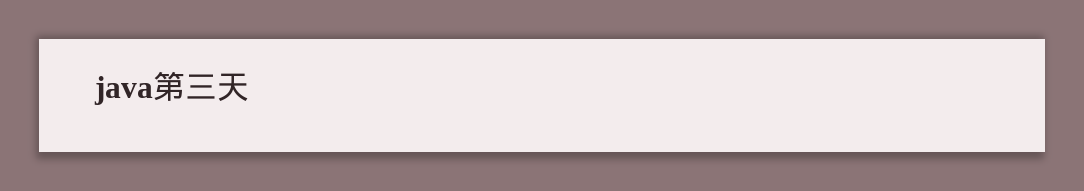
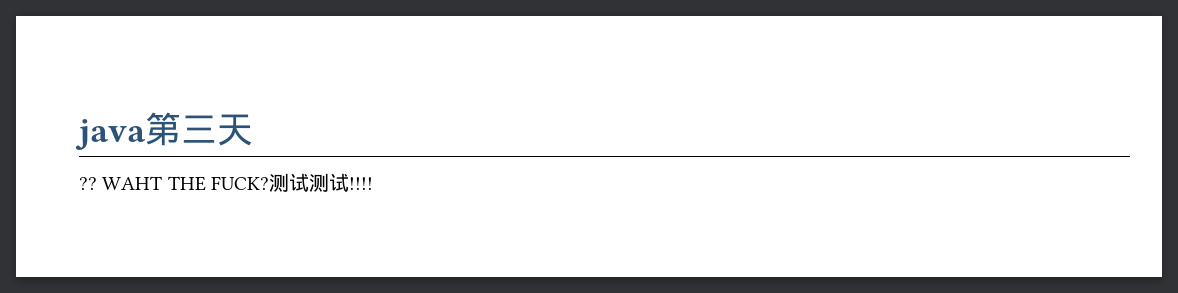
+ ?? WAHT THE FUCK?测试测试!!!!

